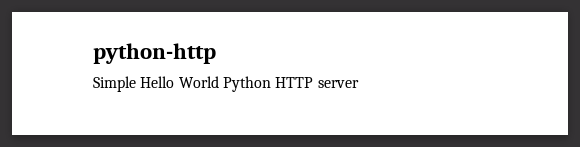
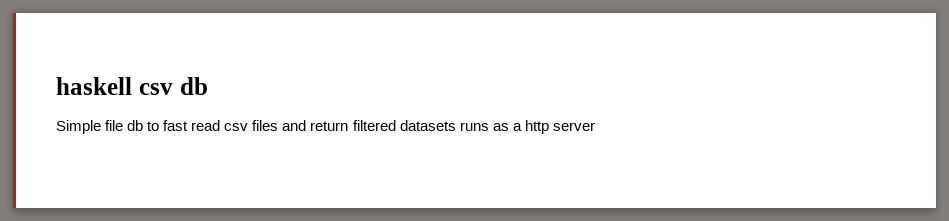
- python-http
- Simple Hello World Python HTTP server
+ haskell csv db
+ Simple file db to fast read csv files and return filtered datasets runs as a http server

